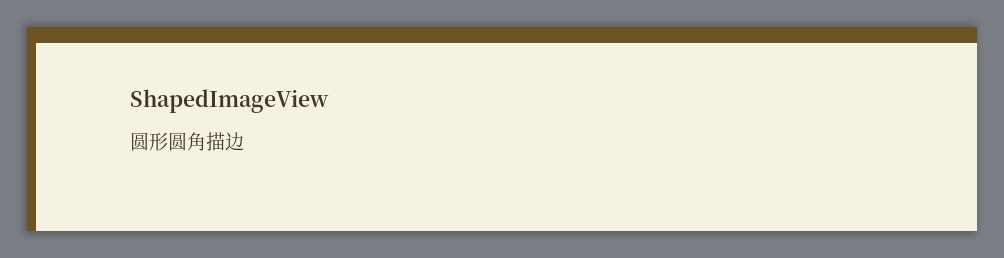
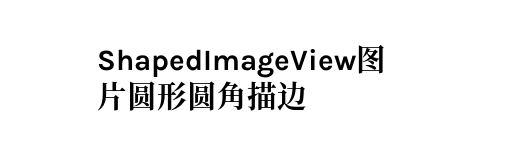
- ShapedImageView
- 圆形圆角描边
+ ShapedImageView图片圆形圆角描边

